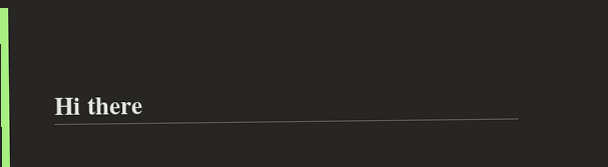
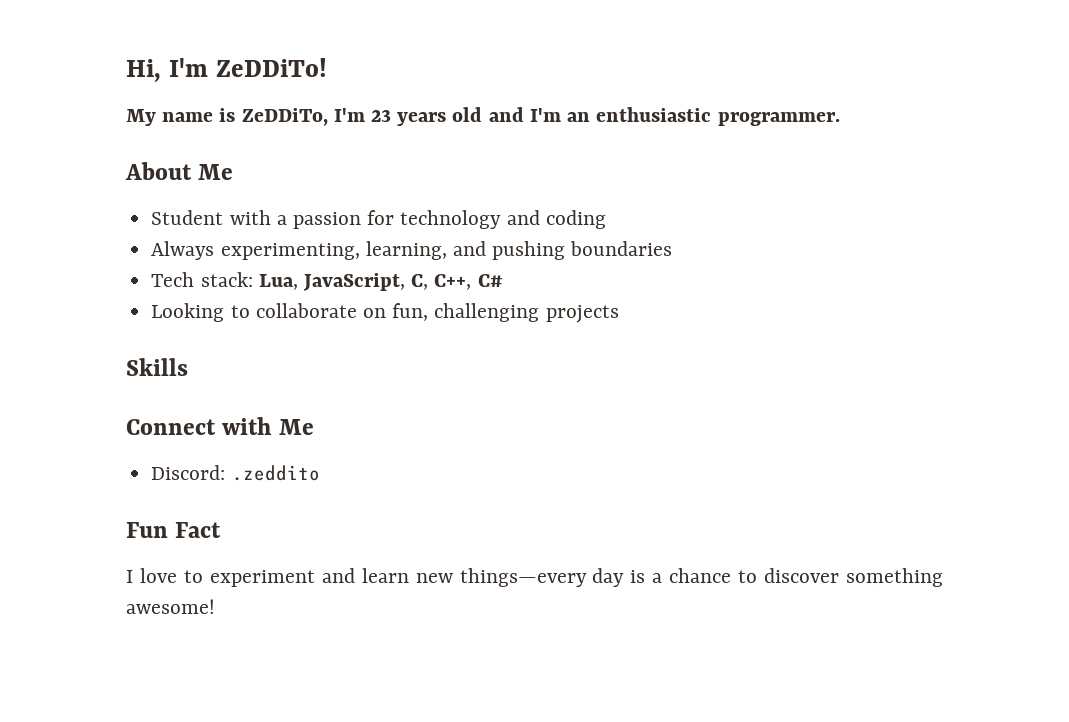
- Hi there
+ Hi, I'm ZeDDiTo!
+ My name is ZeDDiTo, I'm 23 years old and I'm an enthusiastic programmer.
+ About Me
+ Student with a passion for technology and coding
+ Always experimenting, learning, and pushing boundaries
+ Tech stack: Lua, JavaScript, C, C++, C#
+ Looking to collaborate on fun, challenging projects
+ Skills
+ Connect with Me
+ Discord: .zeddito
+ Fun Fact
+ I love to experiment and learn new things—every day is a chance to discover something awesome!

